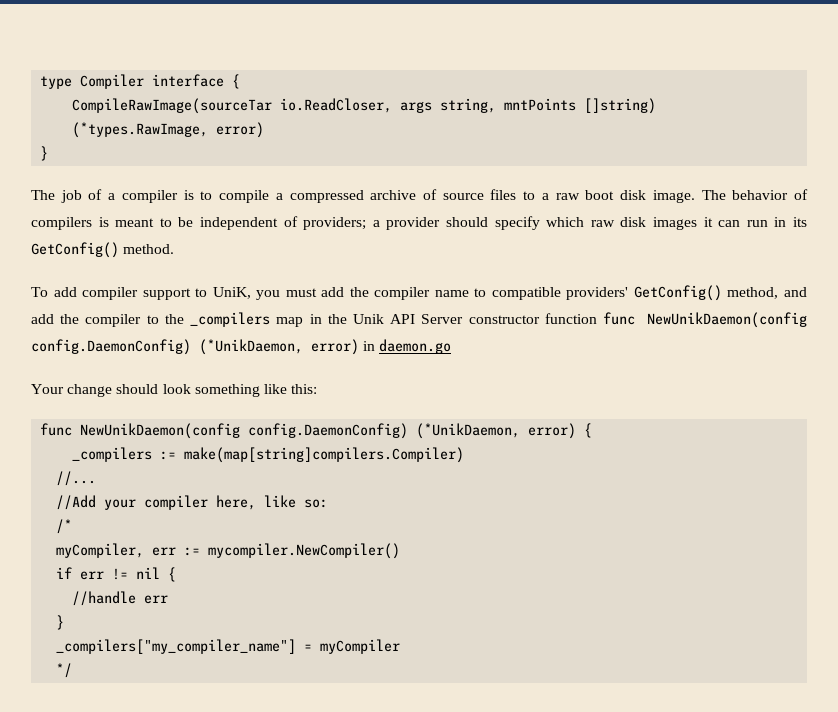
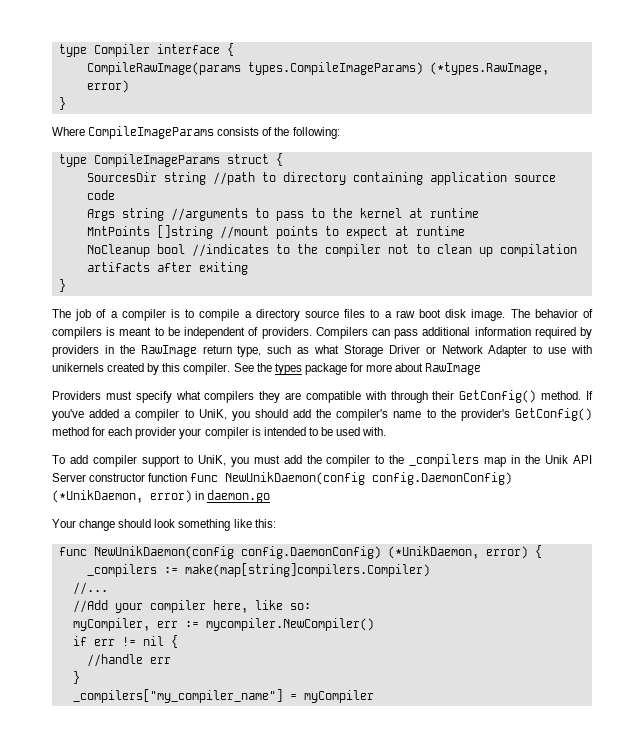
- CompileRawImage(sourceTar io.ReadCloser, args string, mntPoints []string) (*types.RawImage, error)
+ CompileRawImage(params types.CompileImageParams) (*types.RawImage, error)
+ }
+ Where CompileImageParams consists of the following:
+ type CompileImageParams struct {
+ SourcesDir string //path to directory containing application source code
+ Args string //arguments to pass to the kernel at runtime
+ MntPoints []string //mount points to expect at runtime
+ NoCleanup bool //indicates to the compiler not to clean up compilation artifacts after exiting
- The job of a compiler is to compile a compressed archive of source files to a raw boot disk image.
+ The job of a compiler is to compile a directory source files to a raw boot disk image.
- The behavior of compilers is meant to be independent of providers; a provider should specify which raw disk images it can run in its GetConfig() method.
+ The behavior of compilers is meant to be independent of providers. Compilers can pass additional information required by providers in the RawImage return type, such as what Storage Driver or Network Adapter to use with unikernels created by this compiler. See the types package for more about RawImage
+ Providers must specify what compilers they are compatible with through their GetConfig() method. If you've added a compiler to UniK, you should add the compiler's name to the provider's GetConfig() method for each provider your compiler is intended to be used with.
- To add compiler support to UniK, you must add the compiler name to compatible providers' GetConfig() method, and add the compiler to the _compilers map in the Unik API Server constructor function func NewUnikDaemon(config config.DaemonConfig) (*UnikDaemon, error) in daemon.go
+ To add compiler support to UniK, you must add the compiler to the _compilers map in the Unik API Server constructor function func NewUnikDaemon(config config.DaemonConfig) (*UnikDaemon, error) in daemon.go
- /*
- */

